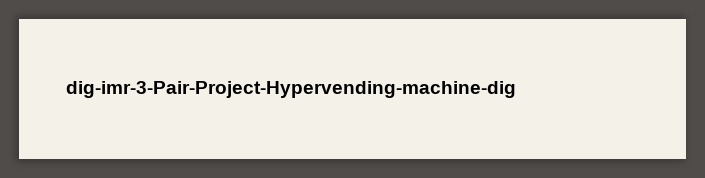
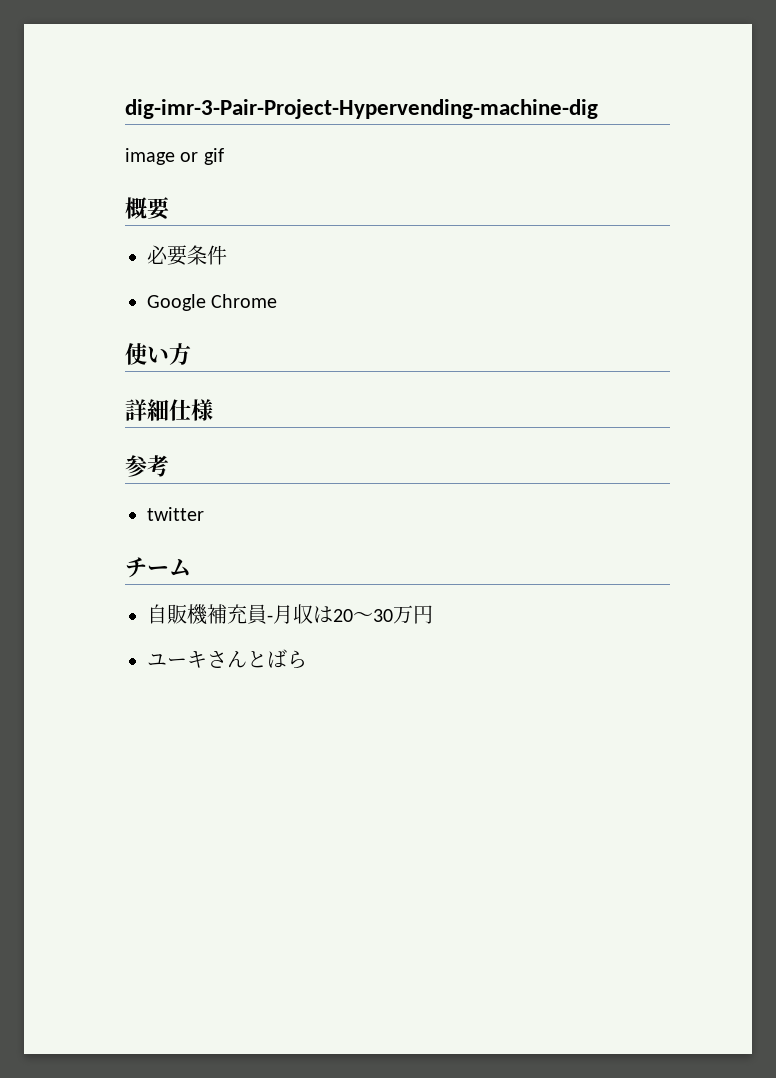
+ image or gif
+ 概要
+ 必要条件
+ Google Chrome
+ 使い方
+ 詳細仕様
+ 参考
+ twitter
+ チーム
+ 自販機補充員-月収は20～30万円
+ ユーキさんとばら

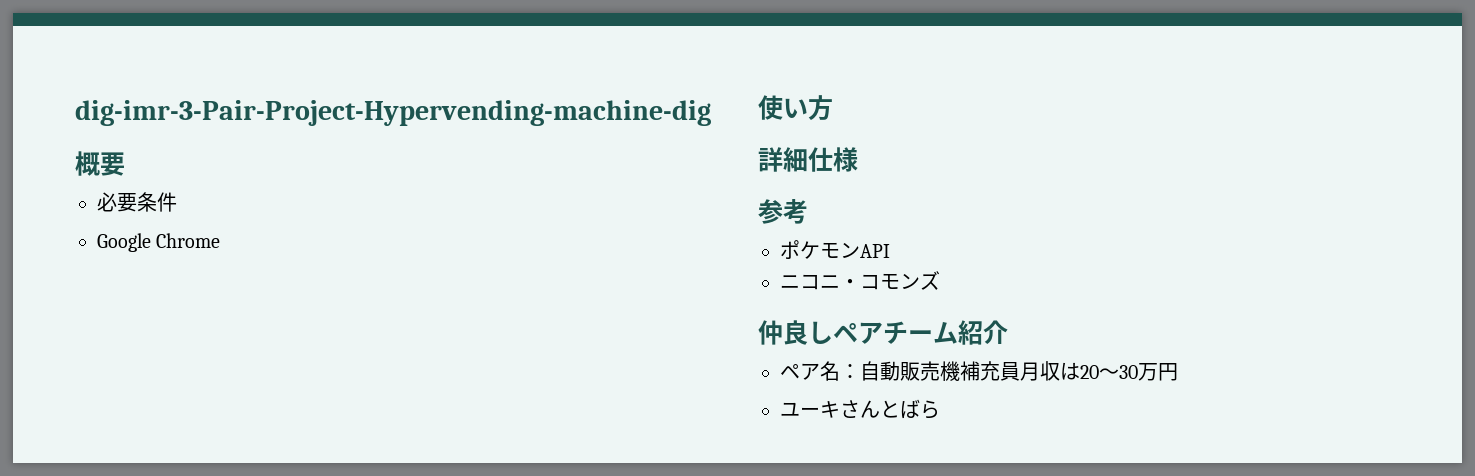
- image or gif
- twitter
- チーム
- 自販機補充員-月収は20～30万円
+ ポケモンAPI
+ ニコニ・コモンズ
+ 仲良しペアチーム紹介
+ ペア名：自動販売機補充員月収は20～30万円

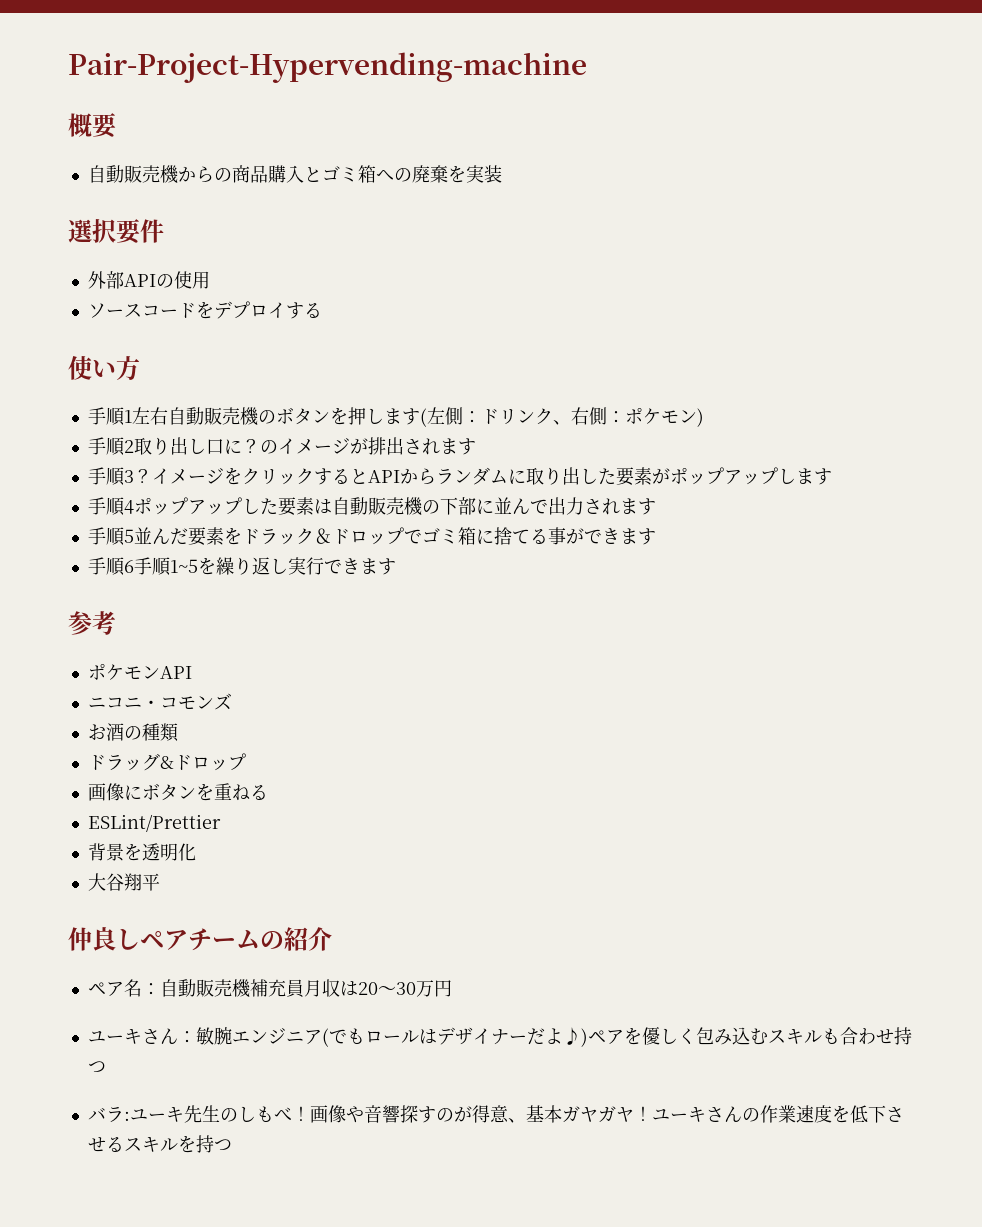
- dig-imr-3-Pair-Project-Hypervending-machine-dig
+ Pair-Project-Hypervending-machine
- 必要条件
- Google Chrome
+ 自動販売機からの商品購入とゴミ箱への廃棄を実装
+ 選択要件
+ 外部APIの使用
+ ソースコードをデプロイする
  使い方
- 詳細仕様
+ 手順1左右自動販売機のボタンを押します(左側：ドリンク、右側：ポケモン)
+ 手順2取り出し口に？のイメージが排出されます
+ 手順3？イメージをクリックするとAPIからランダムに取り出した要素がポップアップします
+ 手順4ポップアップした要素は自動販売機の下部に並んで出力されます
+ 手順5並んだ要素をドラック＆ドロップでゴミ箱に捨てる事ができます
+ 手順6手順1~5を繰り返し実行できます
+ お酒の種類
+ ドラッグ&ドロップ
+ 画像にボタンを重ねる
+ ESLint/Prettier
+ 背景を透明化
+ 大谷翔平
- 仲良しペアチーム紹介
+ 仲良しペアチームの紹介
- ユーキさんとばら
+ ユーキさん：敏腕エンジニア(でもロールはデザイナーだよ♪)ペアを優しく包み込むスキルも合わせ持つ
+ バラ:ユーキ先生のしもべ！画像や音響探すのが得意、基本ガヤガヤ！ユーキさんの作業速度を低下させるスキルを持つ

